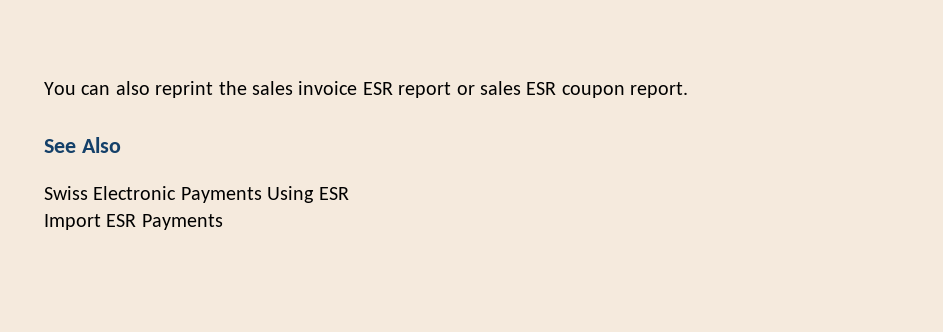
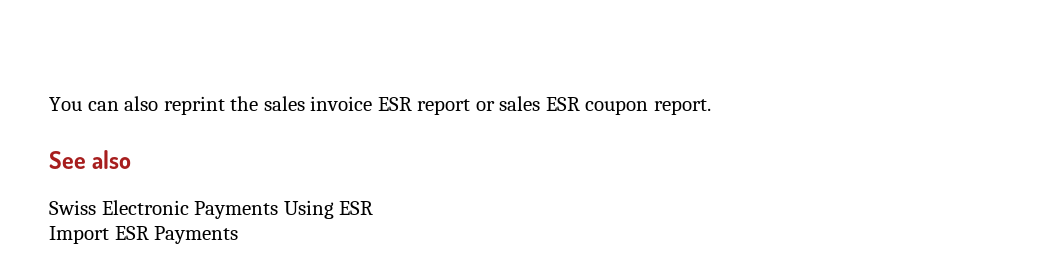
- See Also
+ See also

